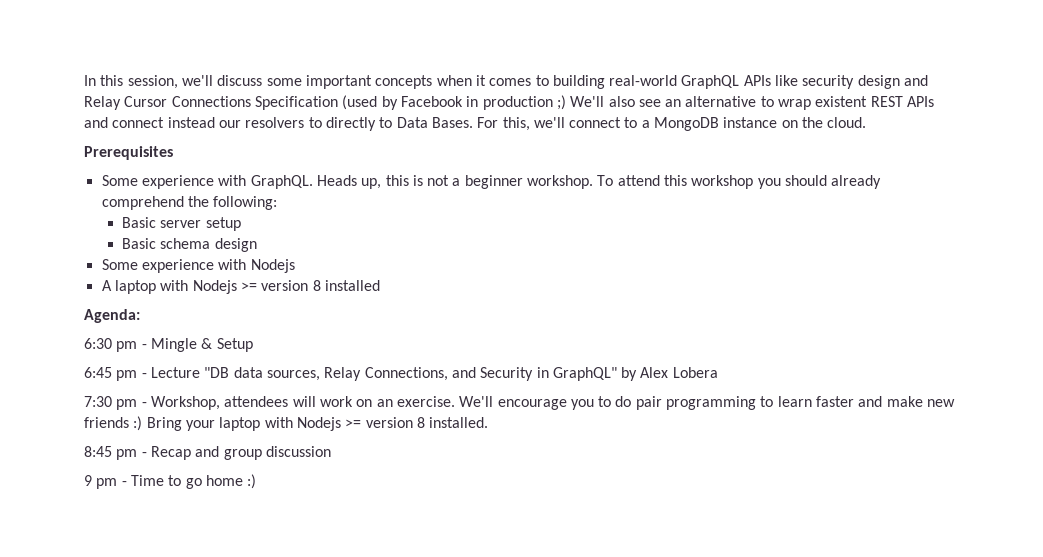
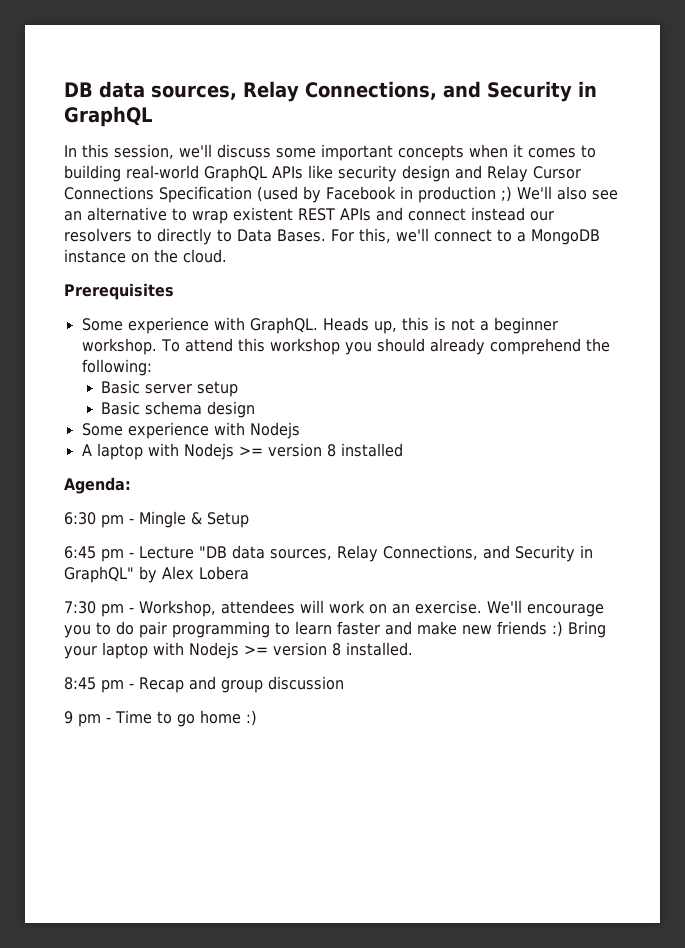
+ DB data sources, Relay Connections, and Security in GraphQL

